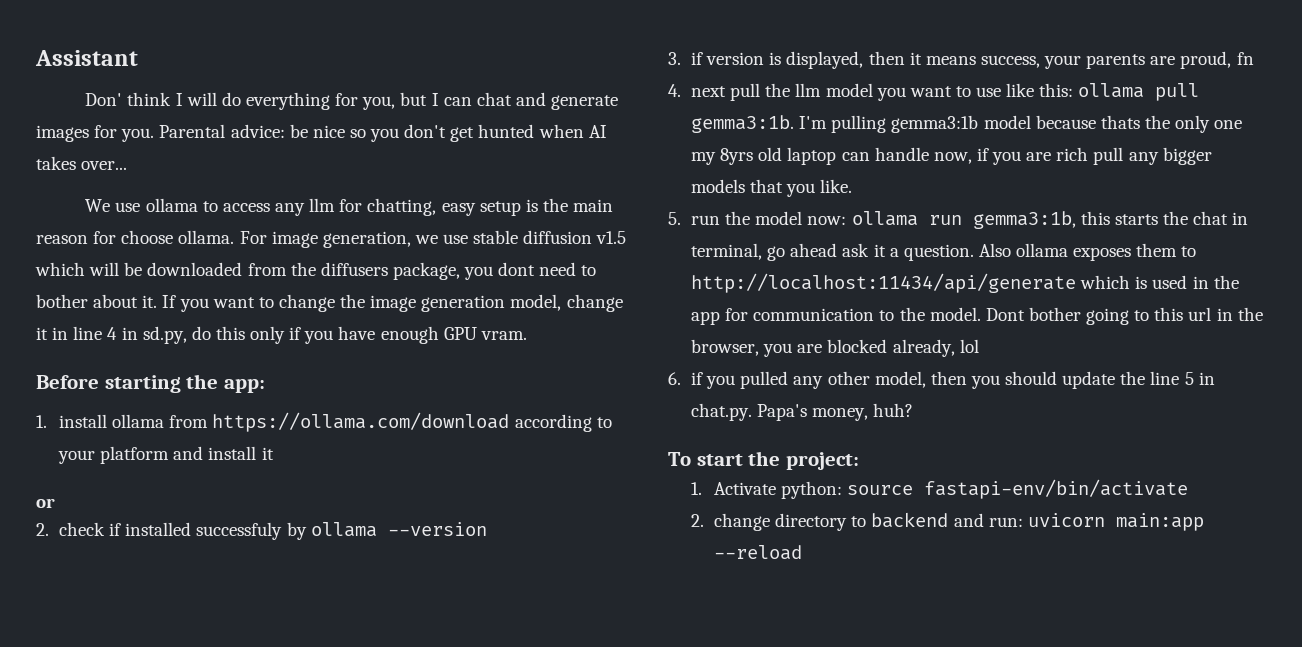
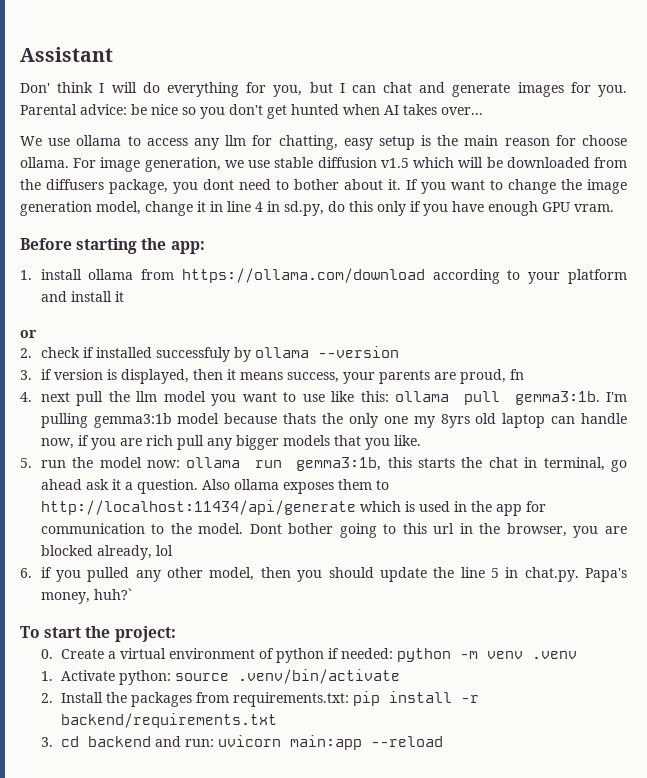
- 6. if you pulled any other model, then you should update the line 5 in chat.py. Papa's money, huh?
+ 6. if you pulled any other model, then you should update the line 5 in chat.py. Papa's money, huh?`
+ 0. Create a virtual environment of python if needed: python -m venv .venv
- 1. Activate python: source fastapi-env/bin/activate
- 2. change directory to backend and run: uvicorn main:app --reload
+ 1. Activate python: source .venv/bin/activate
+ 2. Install the packages from requirements.txt: pip install -r backend/requirements.txt
+ 3. cd backend and run: uvicorn main:app --reload

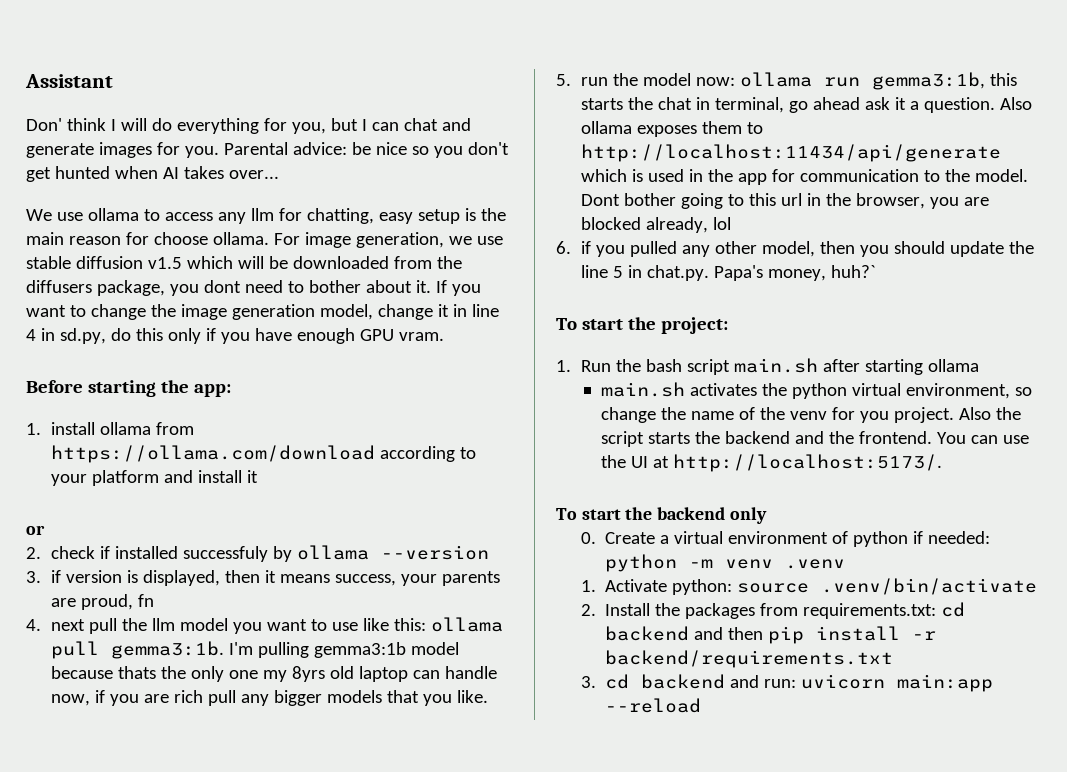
+ 1. Run the bash script main.sh after starting ollama
+ main.sh activates the python virtual environment, so change the name of the venv for you project. Also the script starts the backend and the frontend. You can use the UI at http://localhost:5173/.
+ To start the backend only
- 2. Install the packages from requirements.txt: pip install -r backend/requirements.txt
+ 2. Install the packages from requirements.txt: cd backend and then pip install -r backend/requirements.txt

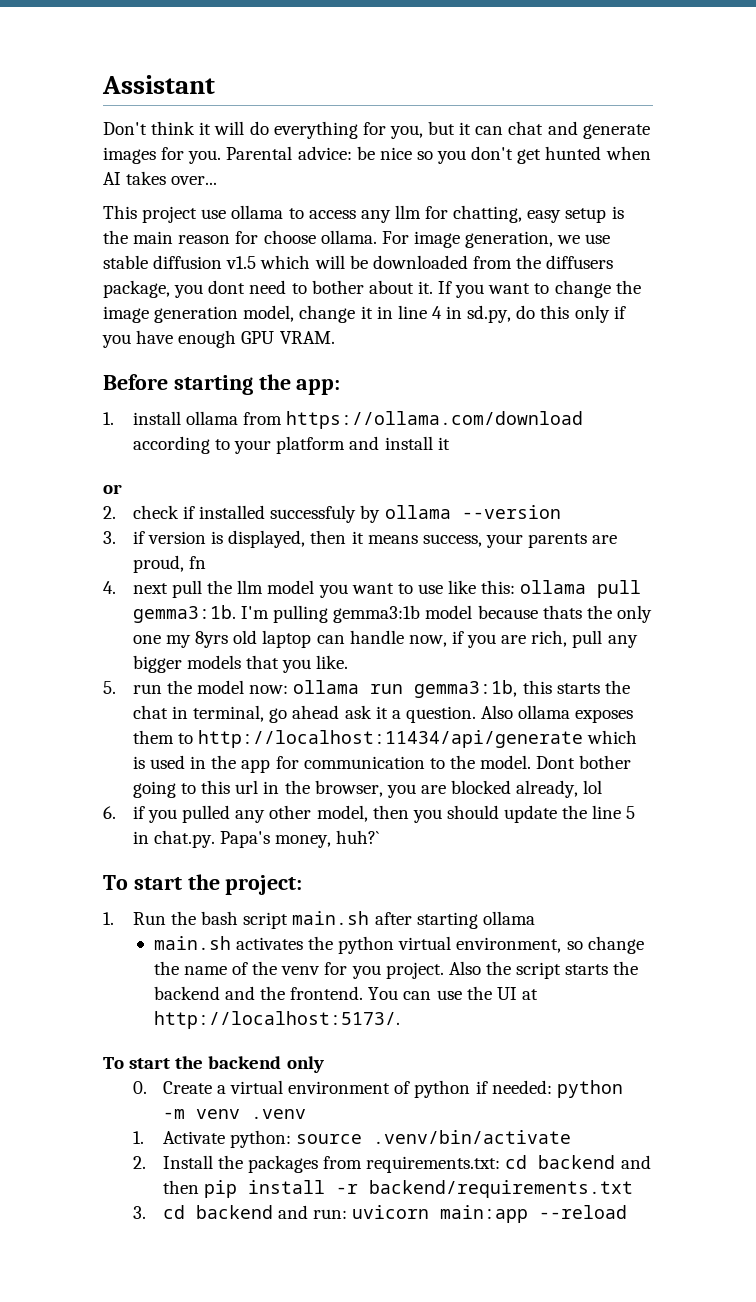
- Don' think I will do everything for you, but I can chat and generate images for you.
+ Don't think it will do everything for you, but it can chat and generate images for you.
- We use ollama to access any llm for chatting, easy setup is the main reason for choose ollama.
+ This project use ollama to access any llm for chatting, easy setup is the main reason for choose ollama.
- If you want to change the image generation model, change it in line 4 in sd.py, do this only if you have enough GPU vram.
+ If you want to change the image generation model, change it in line 4 in sd.py, do this only if you have enough GPU VRAM.
- I'm pulling gemma3:1b model because thats the only one my 8yrs old laptop can handle now, if you are rich pull any bigger models that you like.
+ I'm pulling gemma3:1b model because thats the only one my 8yrs old laptop can handle now, if you are rich, pull any bigger models that you like.

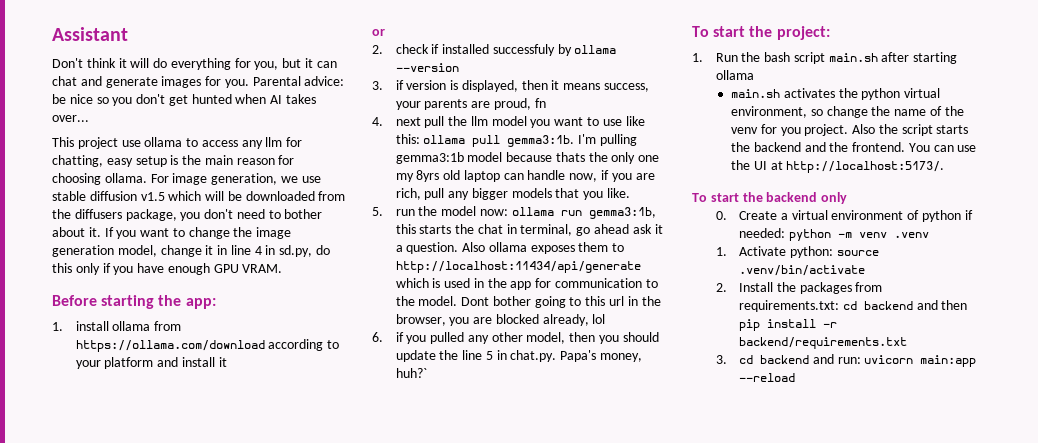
- This project use ollama to access any llm for chatting, easy setup is the main reason for choose ollama.
+ This project use ollama to access any llm for chatting, easy setup is the main reason for choosing ollama.
- For image generation, we use stable diffusion v1.5 which will be downloaded from the diffusers package, you dont need to bother about it.
+ For image generation, we use stable diffusion v1.5 which will be downloaded from the diffusers package, you don't need to bother about it.

